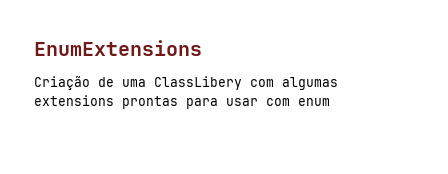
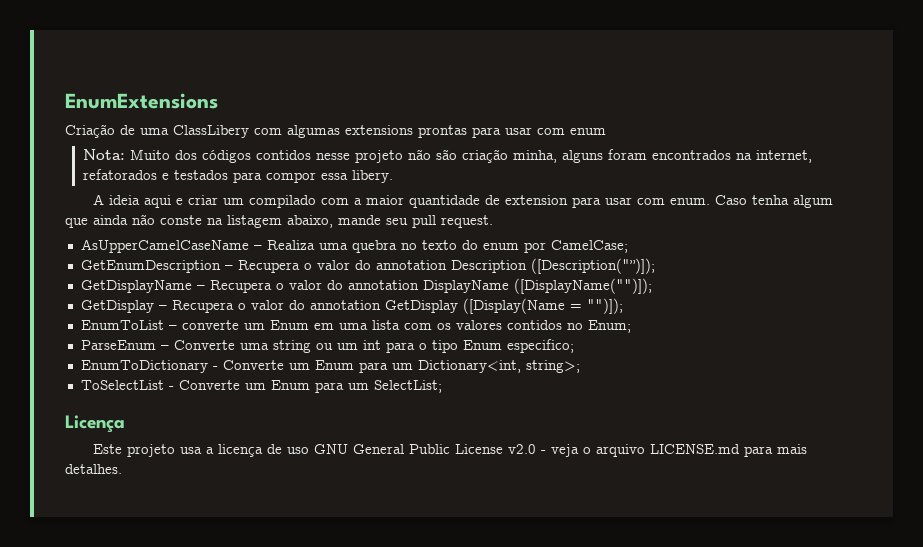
+ Nota: Muito dos códigos contidos nesse projeto não são criação minha, alguns foram encontrados na internet, refatorados e testados para compor essa libery.
+ A ideia aqui e criar um compilado com a maior quantidade de extension para usar com enum. Caso tenha algum que ainda não conste na listagem abaixo, mande seu pull request.
+ AsUpperCamelCaseName – Realiza uma quebra no texto do enum por CamelCase;
+ GetEnumDescription – Recupera o valor do annotation Description ([Description("”)]);
+ GetDisplayName – Recupera o valor do annotation DisplayName ([DisplayName("")]);
+ GetDisplay – Recupera o valor do annotation GetDisplay ([Display(Name = "")]);
+ EnumToList – converte um Enum em uma lista com os valores contidos no Enum;
+ ParseEnum – Converte uma string ou um int para o tipo Enum especifico;
+ EnumToDictionary - Converte um Enum para um Dictionary<int, string>;
+ ToSelectList - Converte um Enum para um SelectList;
+ Licença
+ Este projeto usa a licença de uso GNU General Public License v2.0 - veja o arquivo LICENSE.md para mais detalhes.

